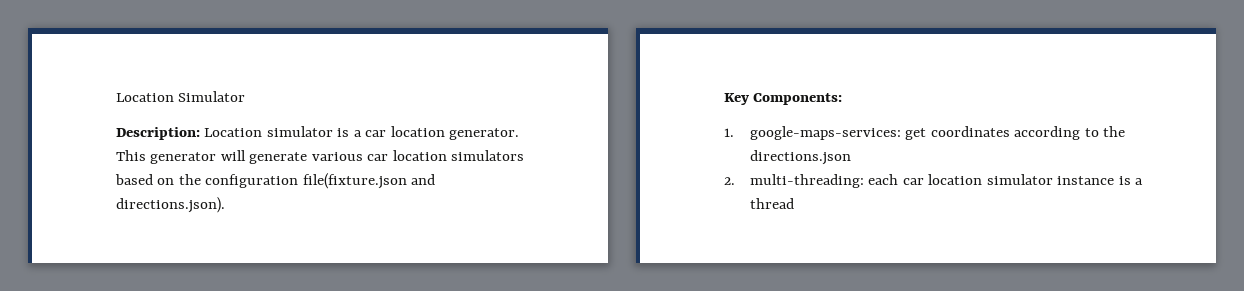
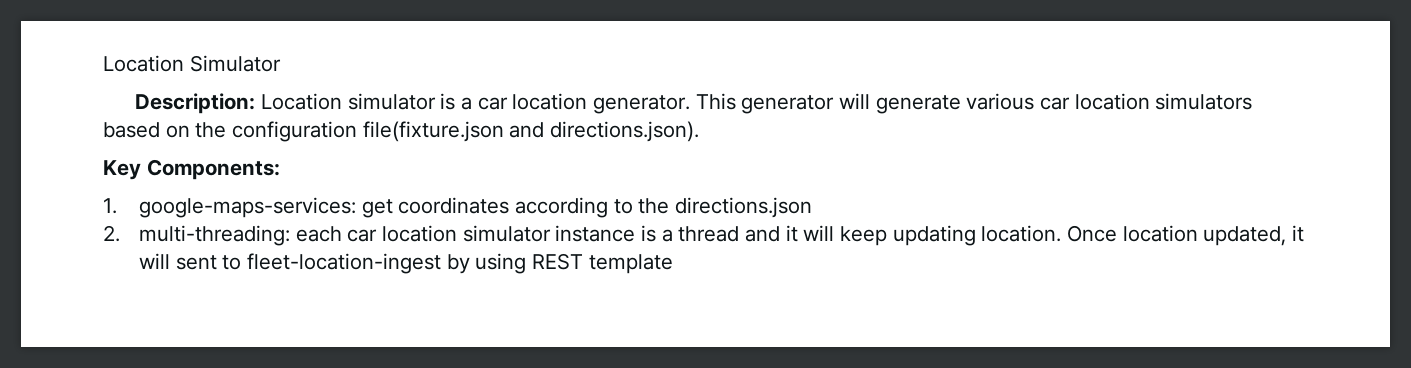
- 2. multi-threading: each car location simulator instance is a thread
+ 2. multi-threading: each car location simulator instance is a thread and it will keep updating location. Once location updated, it will sent to fleet-location-ingest by using REST template

